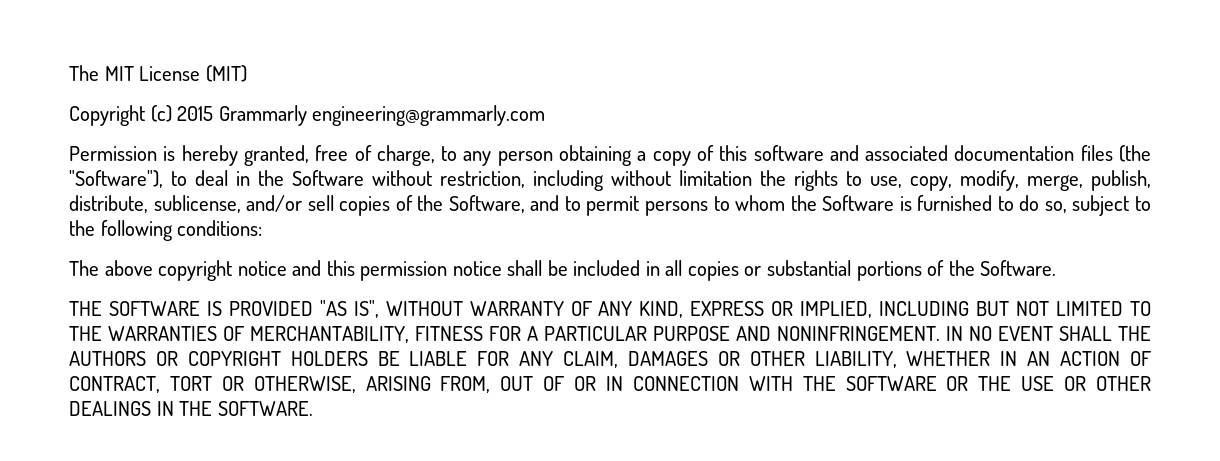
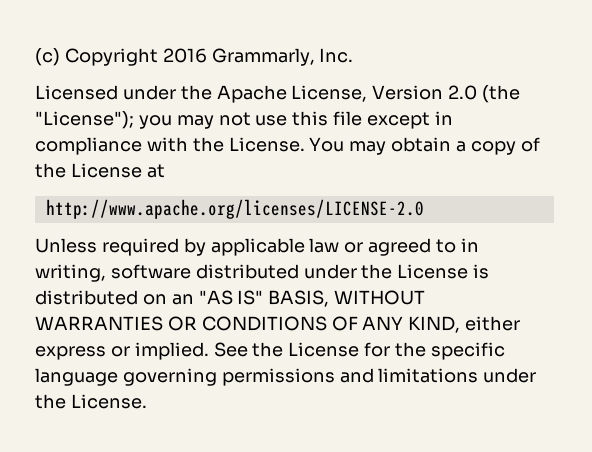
- The MIT License (MIT)
- Copyright (c) 2015 Grammarly engineering@grammarly.com
- Permission is hereby granted, free of charge, to any person obtaining a copy of this software and associated documentation files (the "Software"), to deal in the Software without restriction, including without limitation the rights to use, copy, modify, merge, publish, distribute, sublicense, and/or sell copies of the Software, and to permit persons to whom the Software is furnished to do so, subject to the following conditions:
- The above copyright notice and this permission notice shall be included in all copies or substantial portions of the Software.
- THE SOFTWARE IS PROVIDED "AS IS", WITHOUT WARRANTY OF ANY KIND, EXPRESS OR IMPLIED, INCLUDING BUT NOT LIMITED TO THE WARRANTIES OF MERCHANTABILITY, FITNESS FOR A PARTICULAR PURPOSE AND NONINFRINGEMENT. IN NO EVENT SHALL THE AUTHORS OR COPYRIGHT HOLDERS BE LIABLE FOR ANY CLAIM, DAMAGES OR OTHER LIABILITY, WHETHER IN AN ACTION OF CONTRACT, TORT OR OTHERWISE, ARISING FROM, OUT OF OR IN CONNECTION WITH THE SOFTWARE OR THE USE OR OTHER DEALINGS IN THE SOFTWARE.
+ (c) Copyright 2016 Grammarly, Inc.
+ Licensed under the Apache License, Version 2.0 (the "License"); you may not use this file except in compliance with the License. You may obtain a copy of the License at
+ http://www.apache.org/licenses/LICENSE-2.0
+ Unless required by applicable law or agreed to in writing, software distributed under the License is distributed on an "AS IS" BASIS, WITHOUT WARRANTIES OR CONDITIONS OF ANY KIND, either express or implied. See the License for the specific language governing permissions and limitations under the License.

